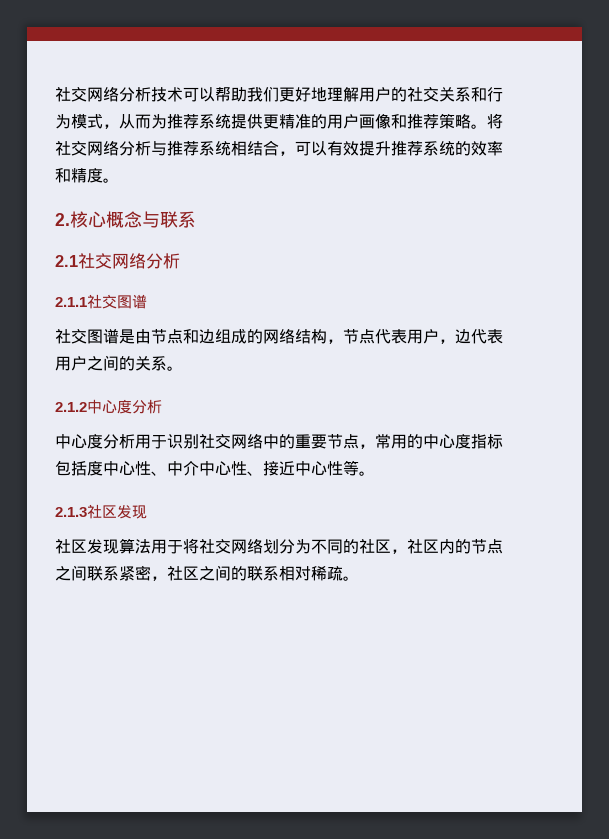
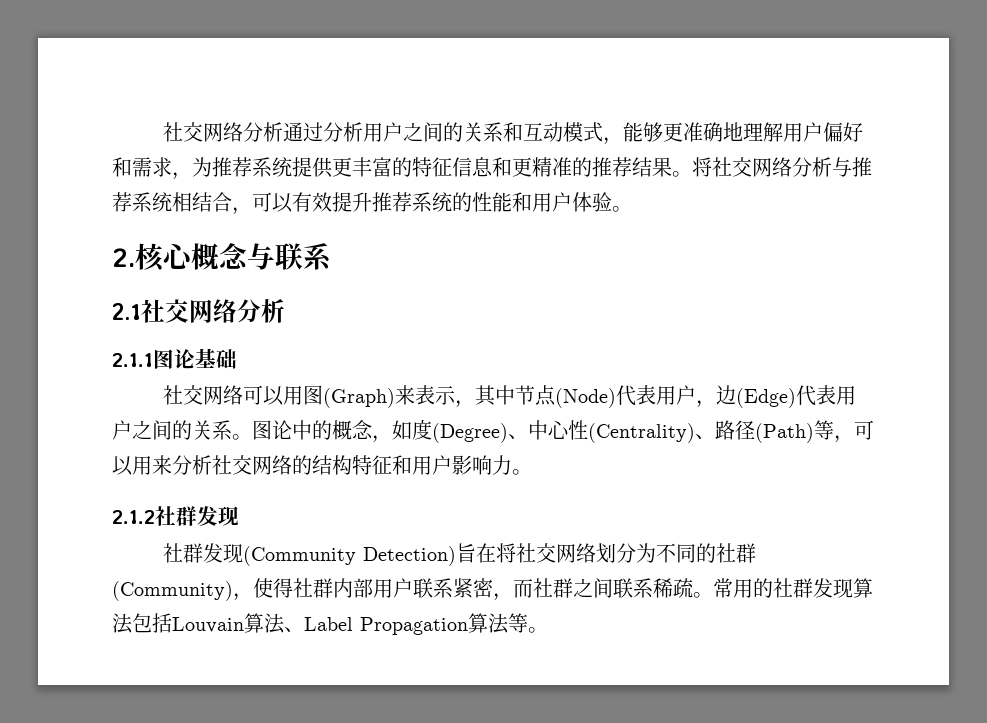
- 社交网络分析技术可以帮助我们更好地理解用户的社交关系和行为模式，从而为推荐系统提供更精准的用户画像和推荐策略。
+ 社交网络分析通过分析用户之间的关系和互动模式，能够更准确地理解用户偏好和需求，为推荐系统提供更丰富的特征信息和更精准的推荐结果。
- 将社交网络分析与推荐系统相结合，可以有效提升推荐系统的效率和精度。
+ 将社交网络分析与推荐系统相结合，可以有效提升推荐系统的性能和用户体验。
- 2.1.1社交图谱
- 社交图谱是由节点和边组成的网络结构，节点代表用户，边代表用户之间的关系。
- 2.1.2中心度分析
- 中心度分析用于识别社交网络中的重要节点，常用的中心度指标包括度中心性、中介中心性、接近中心性等。
- 2.1.3社区发现
+ 2.1.1图论基础
+ 社交网络可以用图(Graph)来表示，其中节点(Node)代表用户，边(Edge)代表用户之间的关系。图论中的概念，如度(Degree)、中心性(Centrality)、路径(Path)等，可以用来分析社交网络的结构特征和用户影响力。
+ 2.1.2社群发现
- 社区发现算法用于将社交网络划分为不同的社区，社区内的节点之间联系紧密，社区之间的联系相对稀疏。
+ 社群发现(Community Detection)旨在将社交网络划分为不同的社群(Community)，使得社群内部用户联系紧密，而社群之间联系稀疏。常用的社群发现算法包括Louvain算法、Label Propagation算法等。

